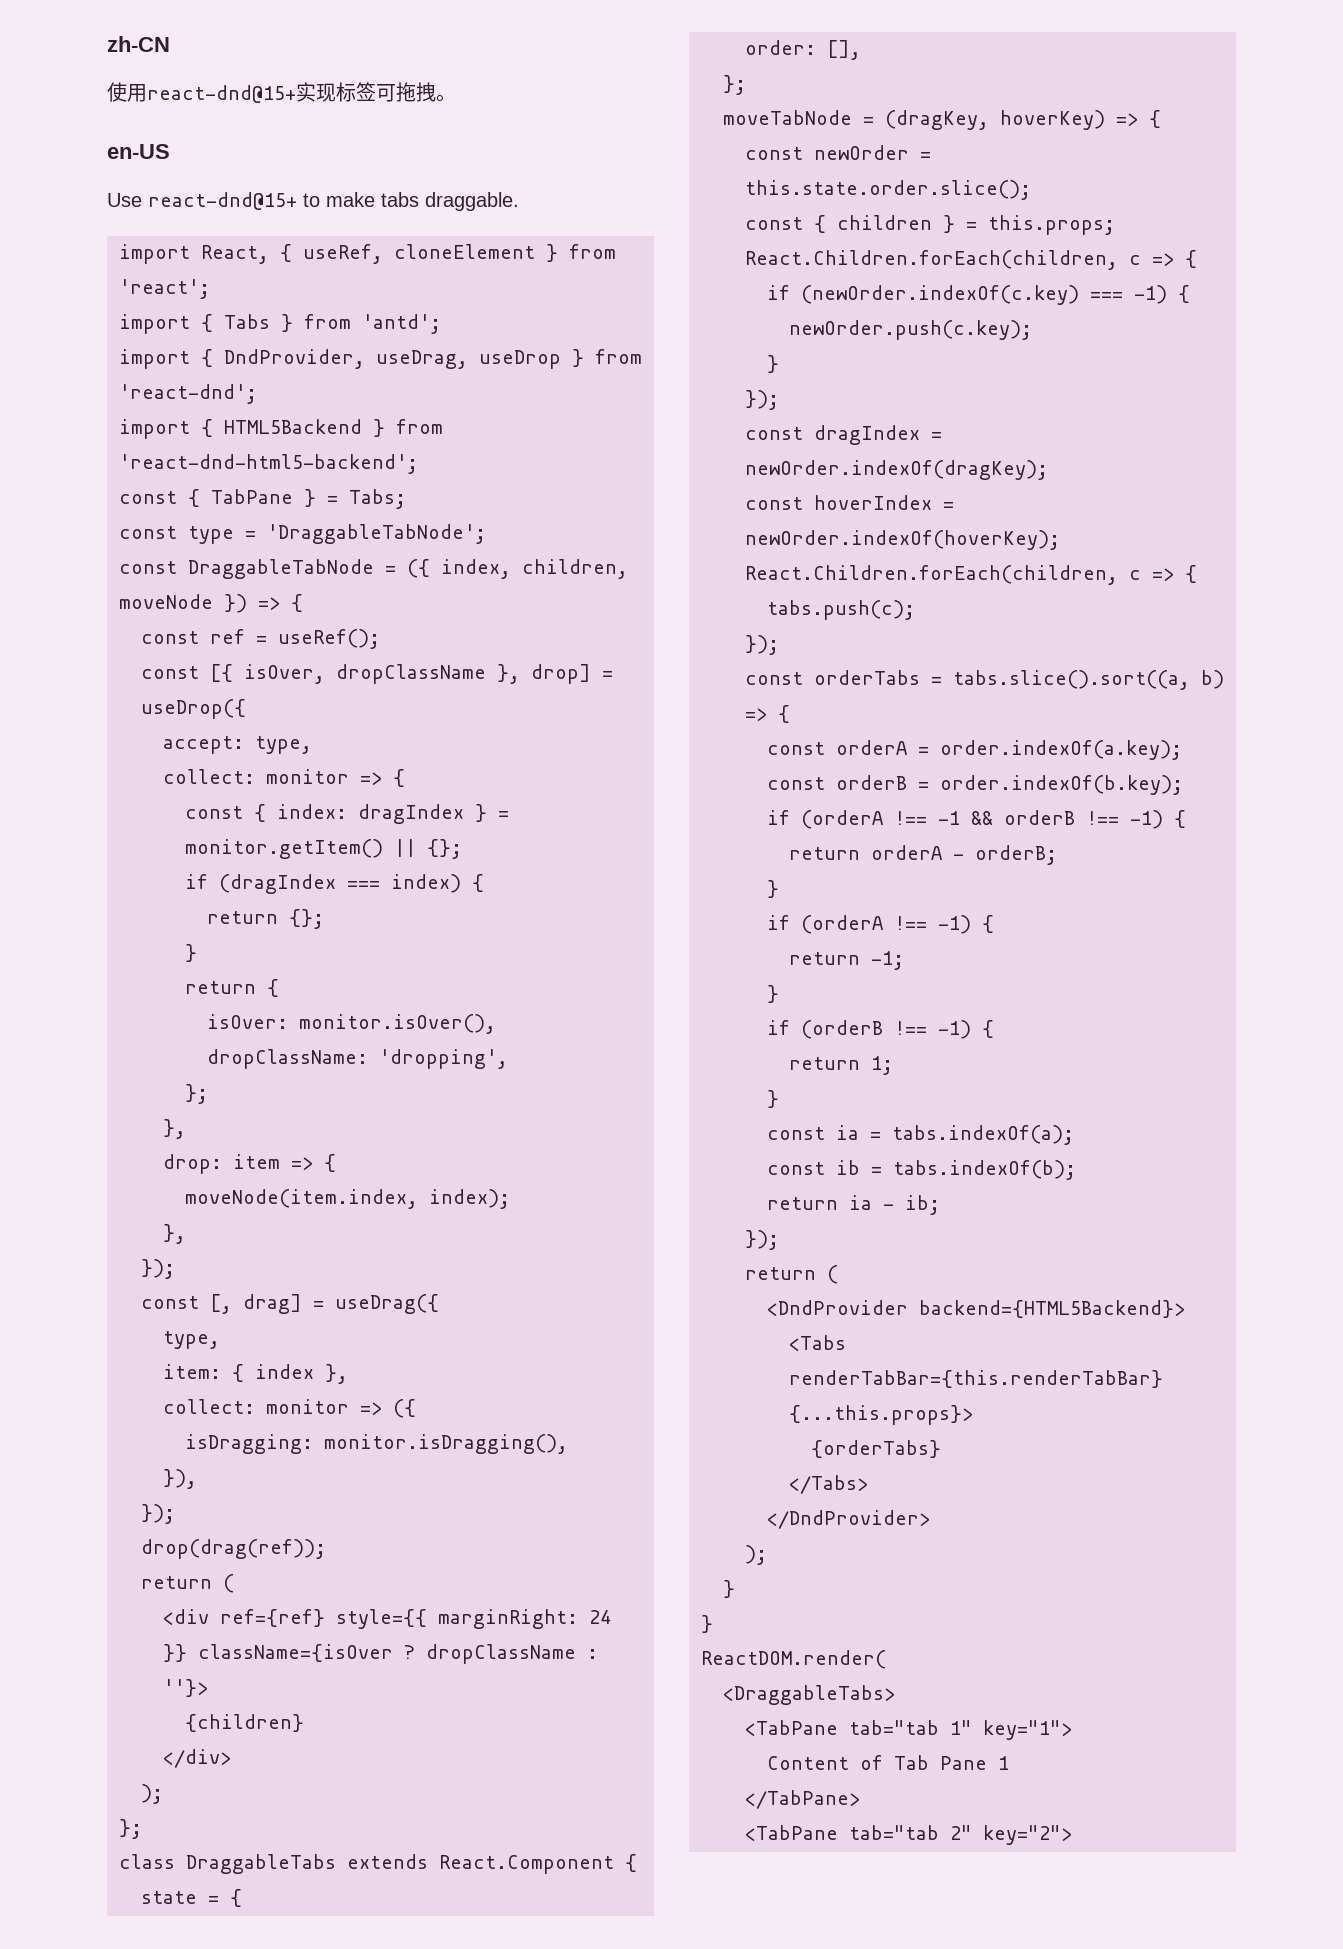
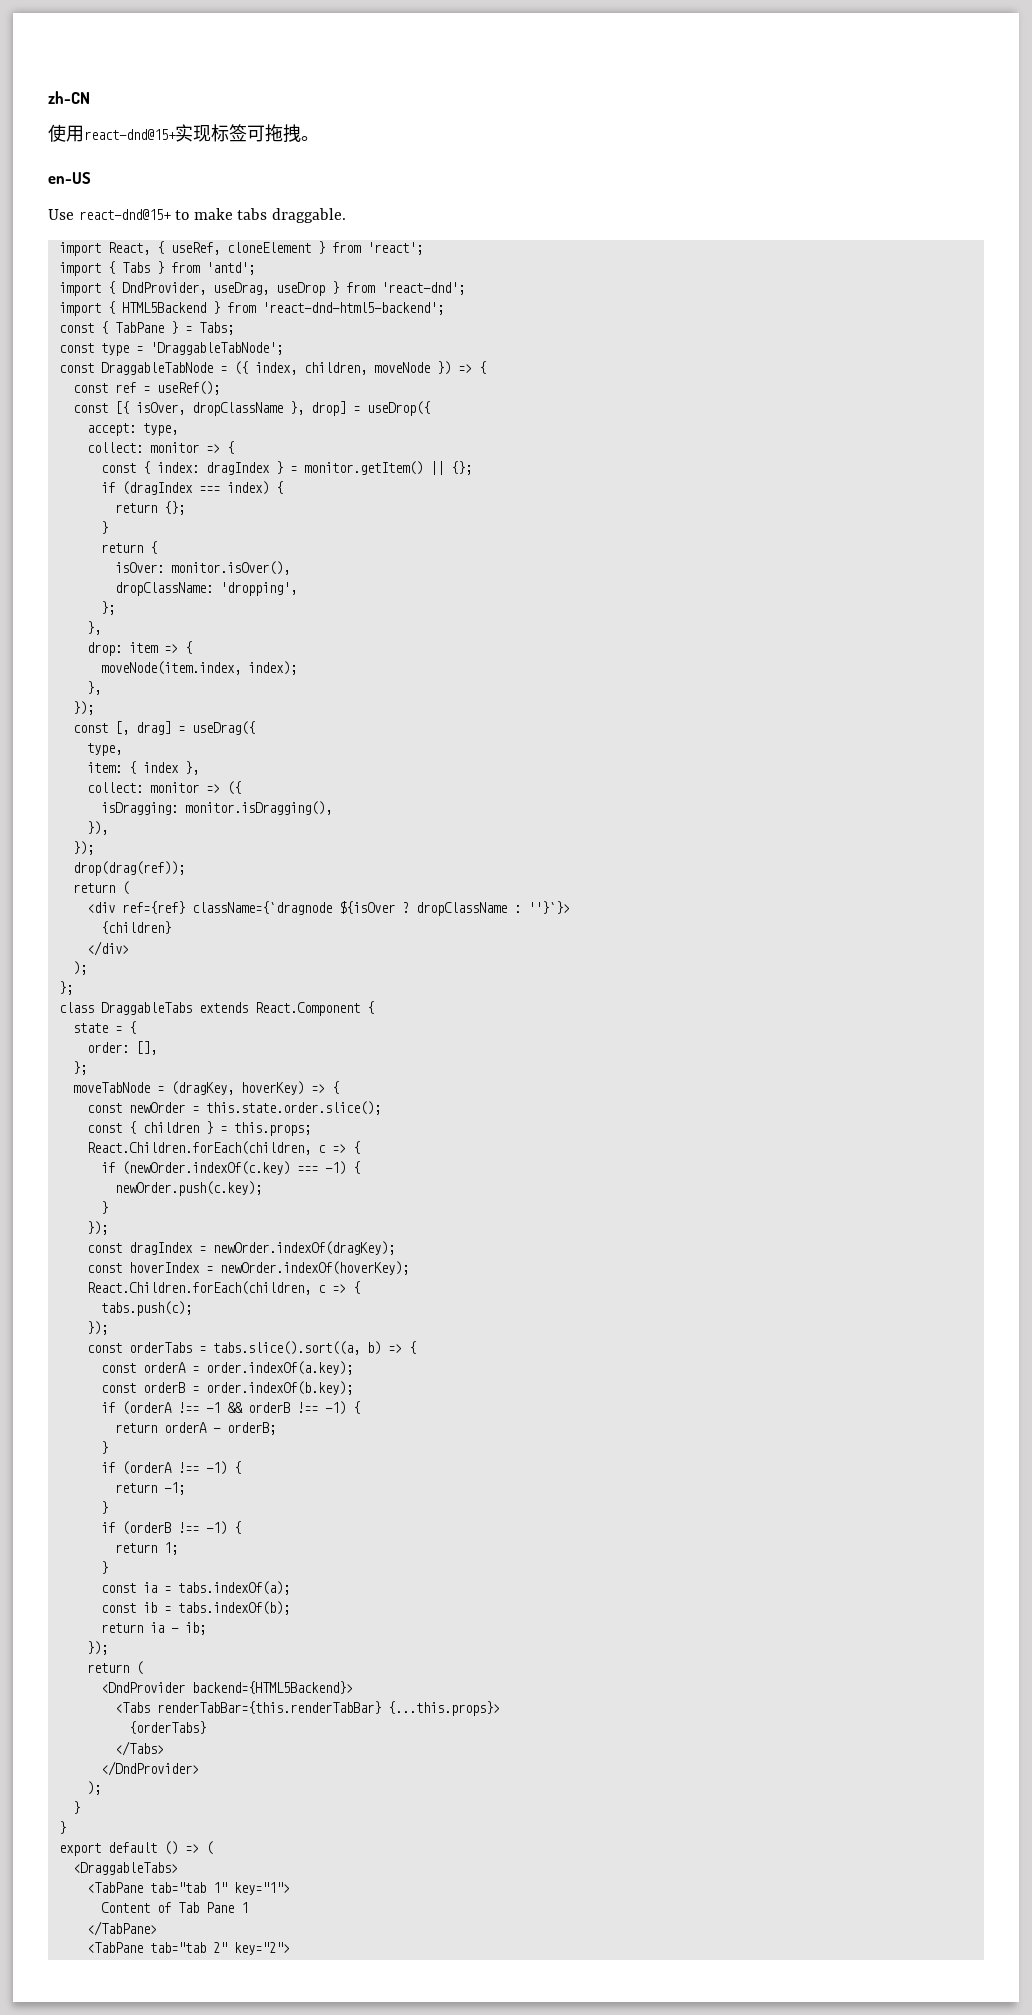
- <div ref={ref} style={{ marginRight: 24 }} className={isOver ? dropClassName : ''}>
+ <div ref={ref} className={`dragnode ${isOver ? dropClassName : ''}`}>
- ReactDOM.render(
+ export default () => (

